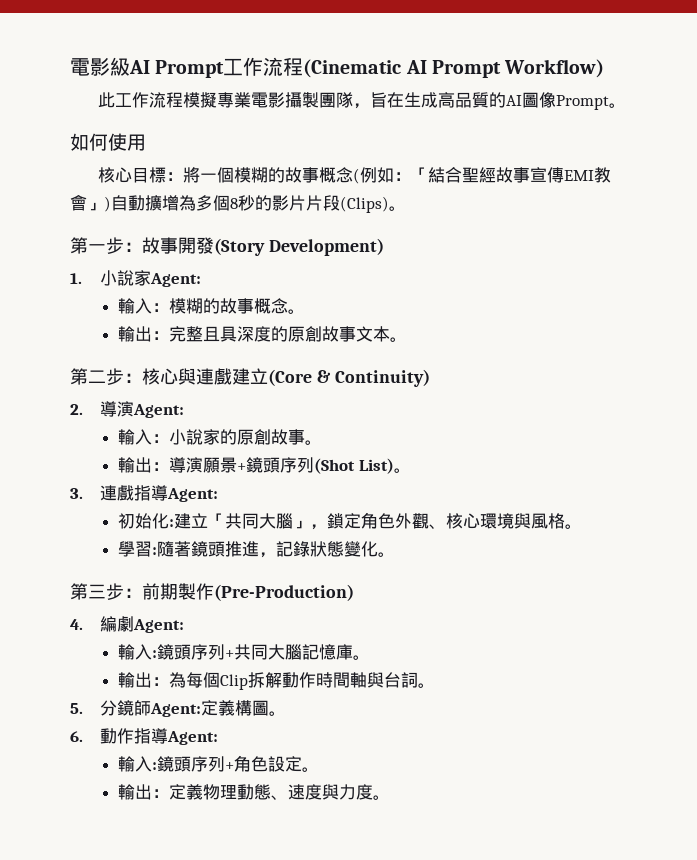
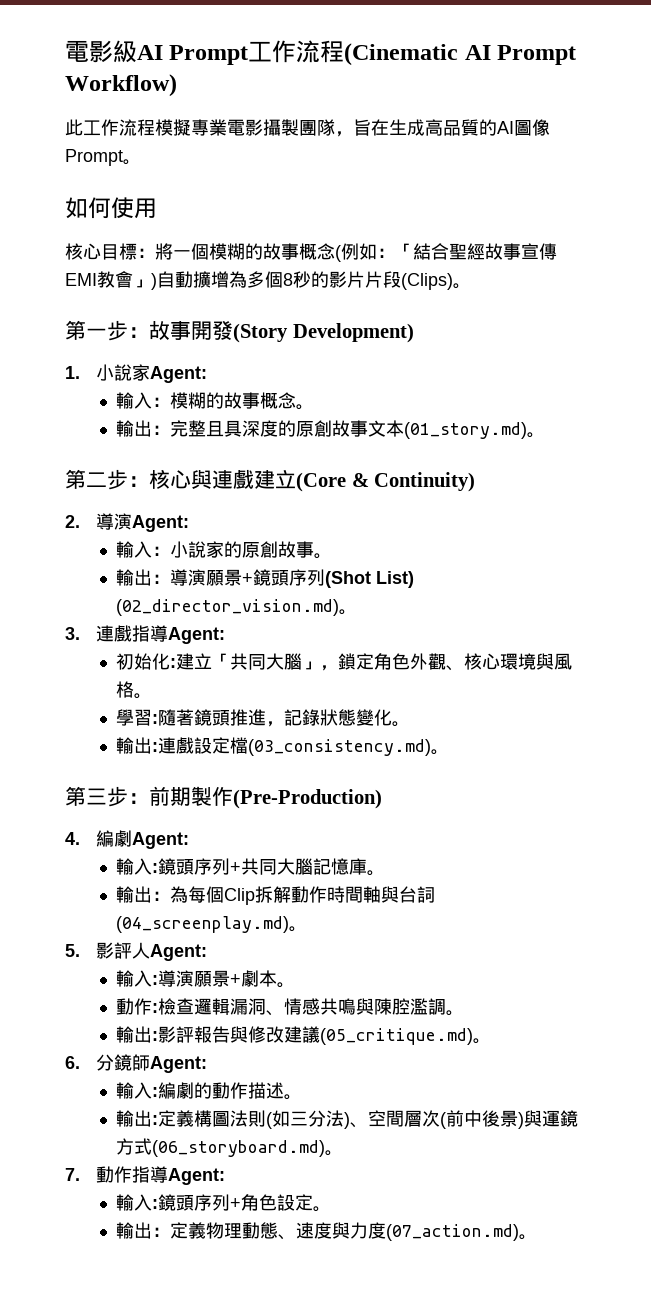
- 輸出：完整且具深度的原創故事文本。
+ 輸出：完整且具深度的原創故事文本(01_story.md)。
- 輸出：導演願景+鏡頭序列(Shot List)。
+ 輸出：導演願景+鏡頭序列(Shot List) (02_director_vision.md)。
+ 輸出:連戲設定檔(03_consistency.md)。
- 輸出：為每個Clip拆解動作時間軸與台詞。
- 5.分鏡師Agent:定義構圖。
- 6.動作指導Agent:
+ 輸出：為每個Clip拆解動作時間軸與台詞(04_screenplay.md)。
+ 5.影評人Agent:
+ 輸入:導演願景+劇本。
+ 動作:檢查邏輯漏洞、情感共鳴與陳腔濫調。
+ 輸出:影評報告與修改建議(05_critique.md)。
+ 6.分鏡師Agent:
+ 輸入:編劇的動作描述。
+ 輸出:定義構圖法則(如三分法)、空間層次(前中後景)與運鏡方式(06_storyboard.md)。
+ 7.動作指導Agent:
- 輸出：定義物理動態、速度與力度。
+ 輸出：定義物理動態、速度與力度(07_action.md)。

